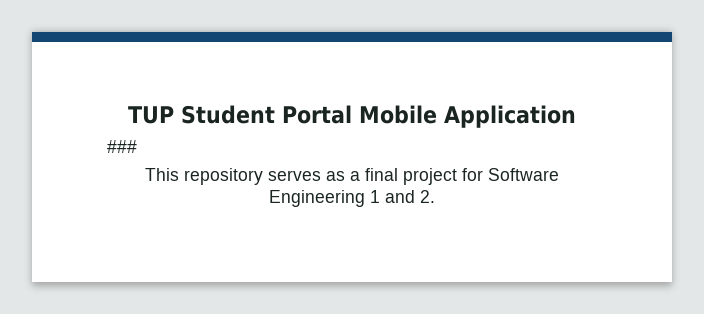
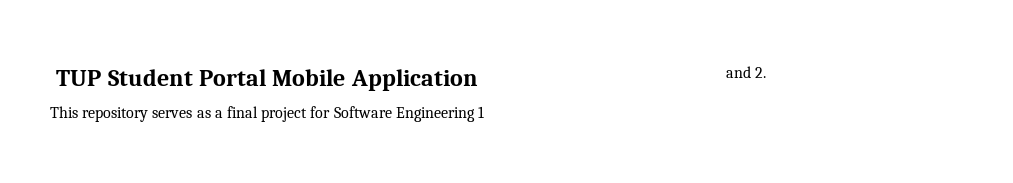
- ###

